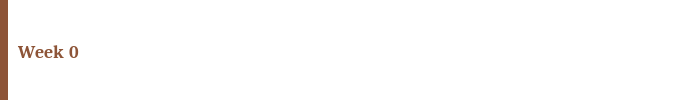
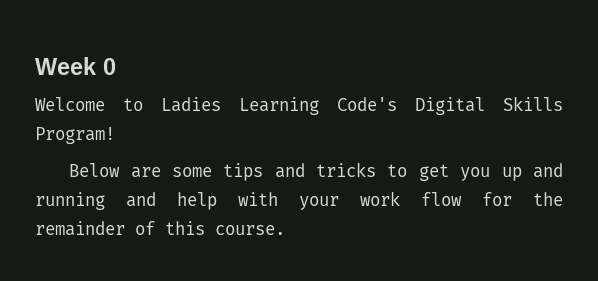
+ Welcome to Ladies Learning Code's Digital Skills Program!
+ Below are some tips and tricks to get you up and running and help with your work flow for the remainder of this course.

